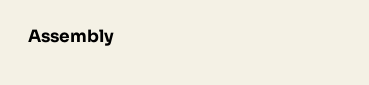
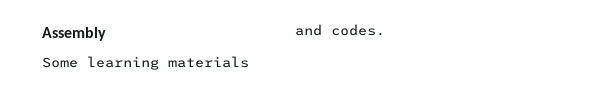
+ Some learning materials and codes.

